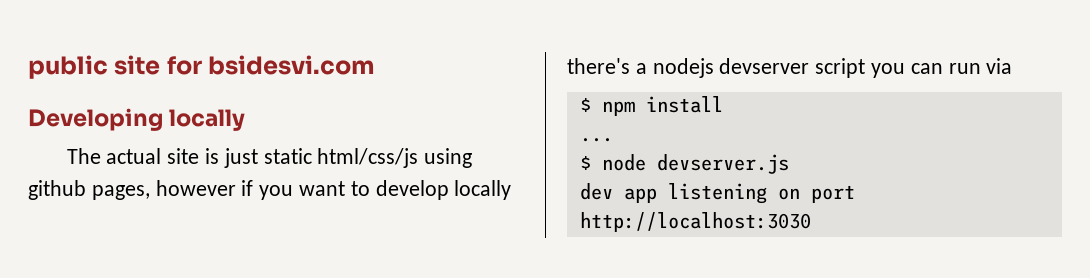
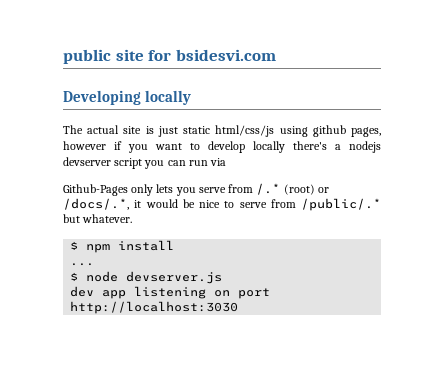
+ Github-Pages only lets you serve from /.* (root) or /docs/.*, it would be nice to serve from /public/.* but whatever.

